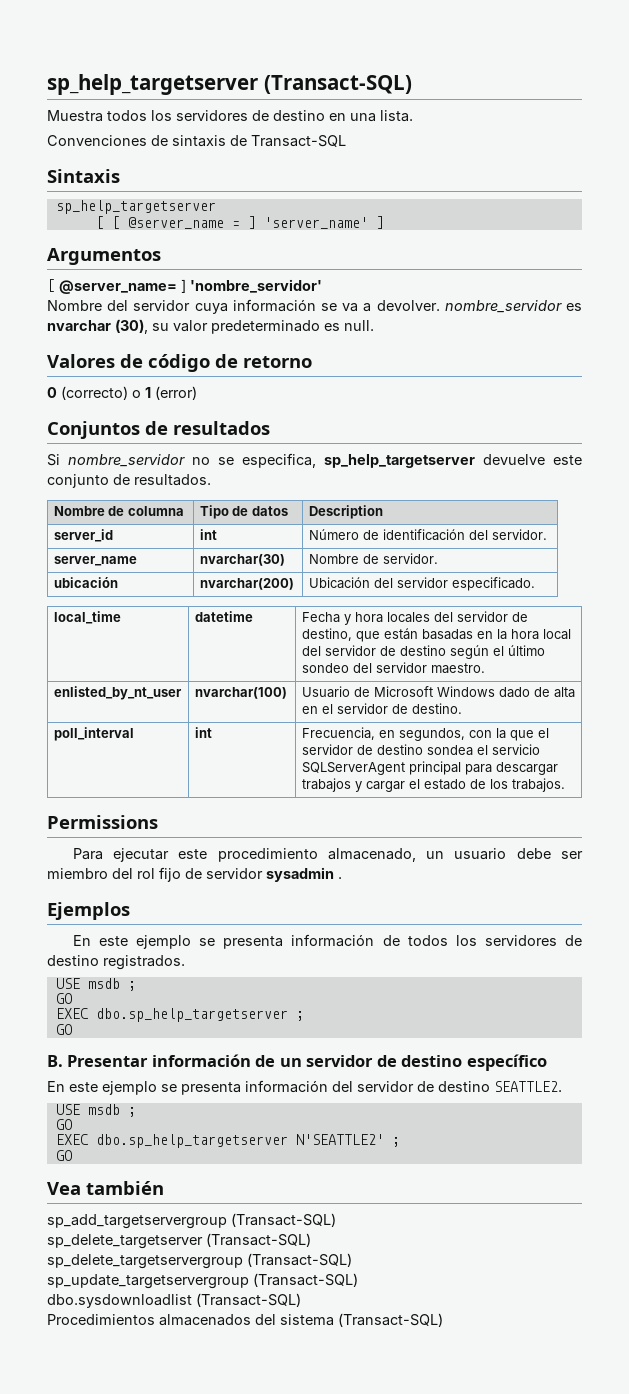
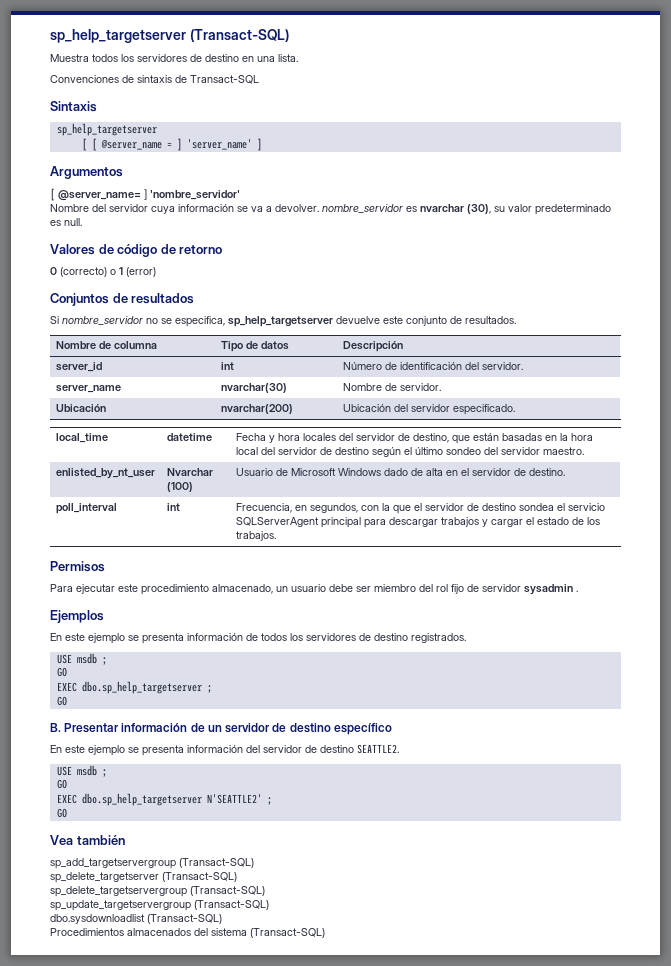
- Nombre de columna | Tipo de datos | Description
+ Nombre de columna | Tipo de datos | Descripción
- ubicación | nvarchar(200) | Ubicación del servidor especificado.
+ Ubicación | nvarchar(200) | Ubicación del servidor especificado.
- enlisted_by_nt_user | nvarchar(100) | Usuario de Microsoft Windows dado de alta en el servidor de destino.
+ enlisted_by_nt_user | Nvarchar (100) | Usuario de Microsoft Windows dado de alta en el servidor de destino.
- Permissions
+ Permisos

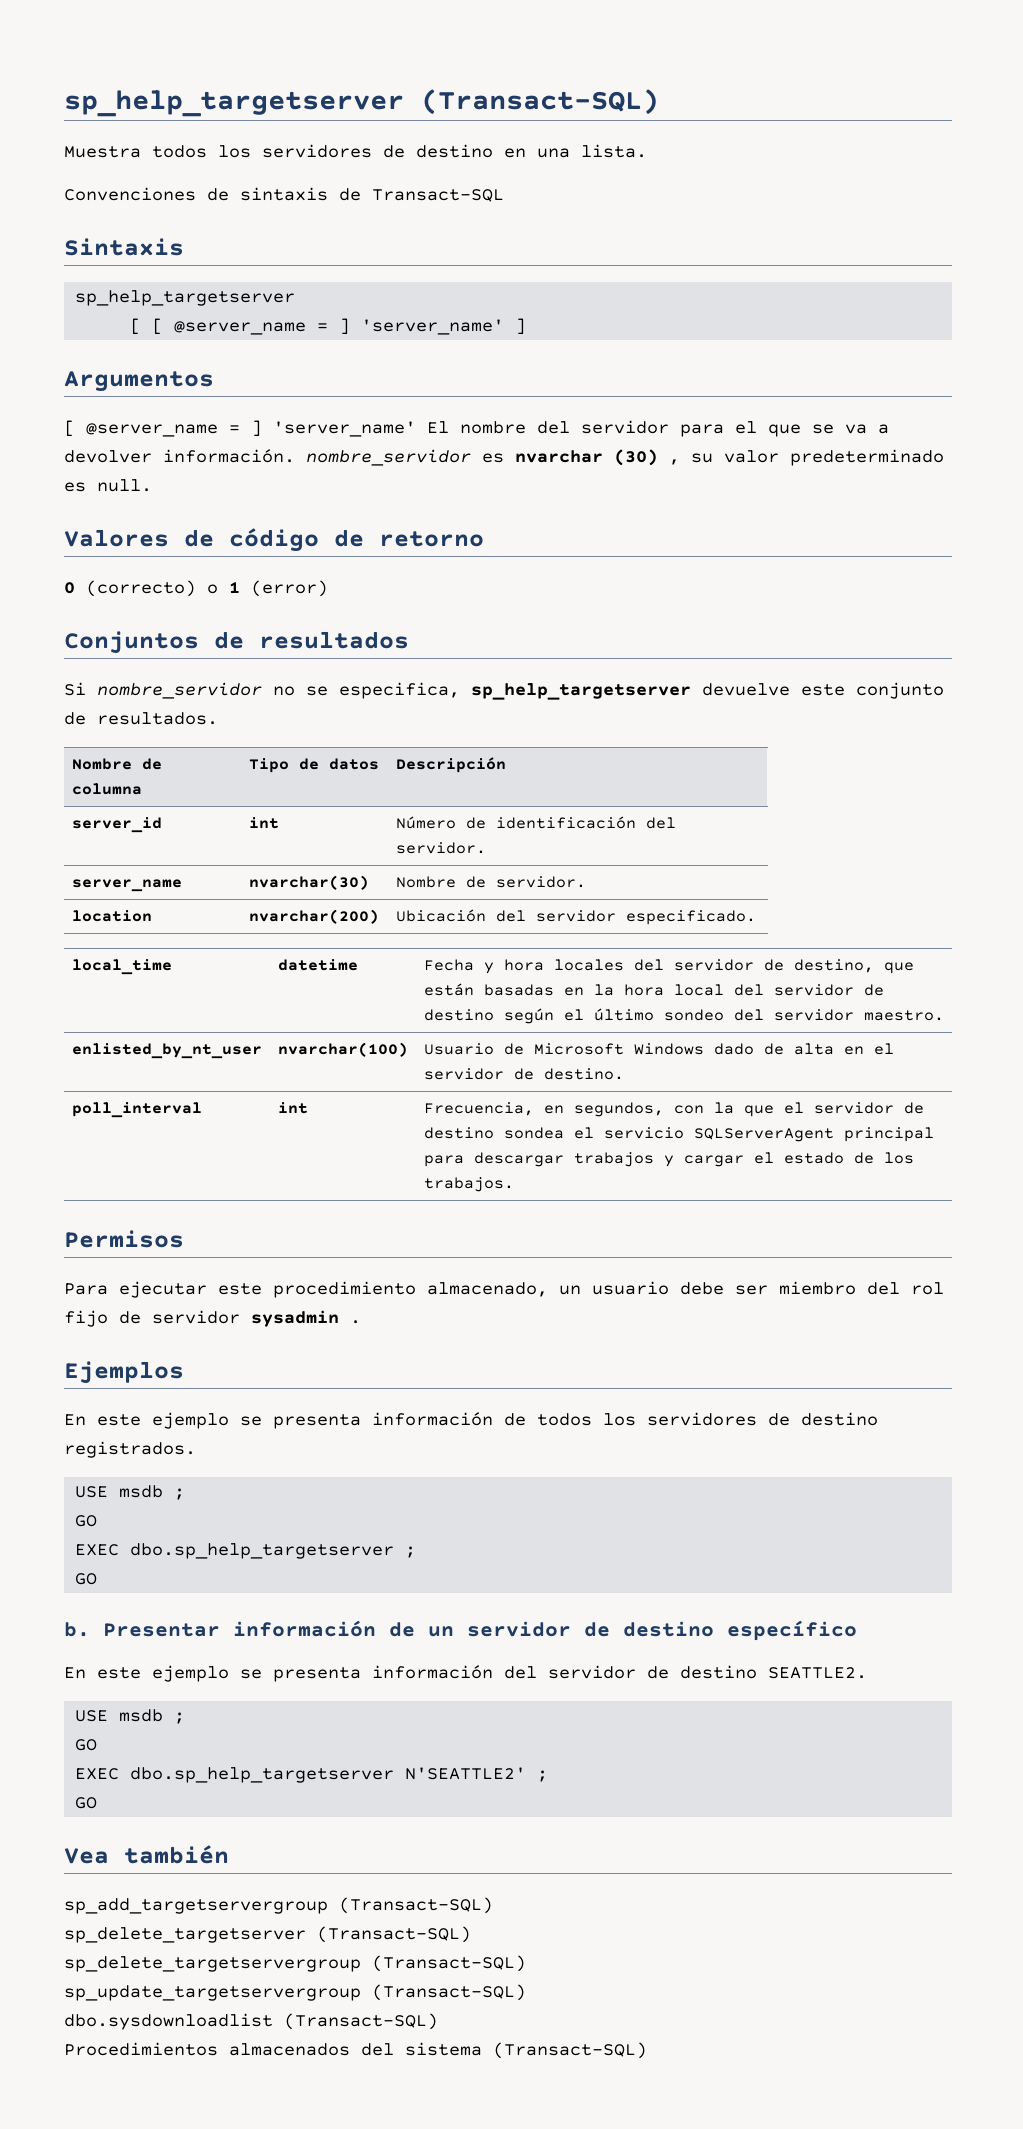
- [ @server_name= ] 'nombre_servidor'
- Nombre del servidor cuya información se va a devolver. nombre_servidor es nvarchar (30), su valor predeterminado es null.
+ [ @server_name = ] 'server_name' El nombre del servidor para el que se va a devolver información. nombre_servidor es nvarchar (30) , su valor predeterminado es null.
- Ubicación | nvarchar(200) | Ubicación del servidor especificado.
+ location | nvarchar(200) | Ubicación del servidor especificado.
- enlisted_by_nt_user | Nvarchar (100) | Usuario de Microsoft Windows dado de alta en el servidor de destino.
+ enlisted_by_nt_user | nvarchar(100) | Usuario de Microsoft Windows dado de alta en el servidor de destino.
- B. Presentar información de un servidor de destino específico
+ b. Presentar información de un servidor de destino específico

